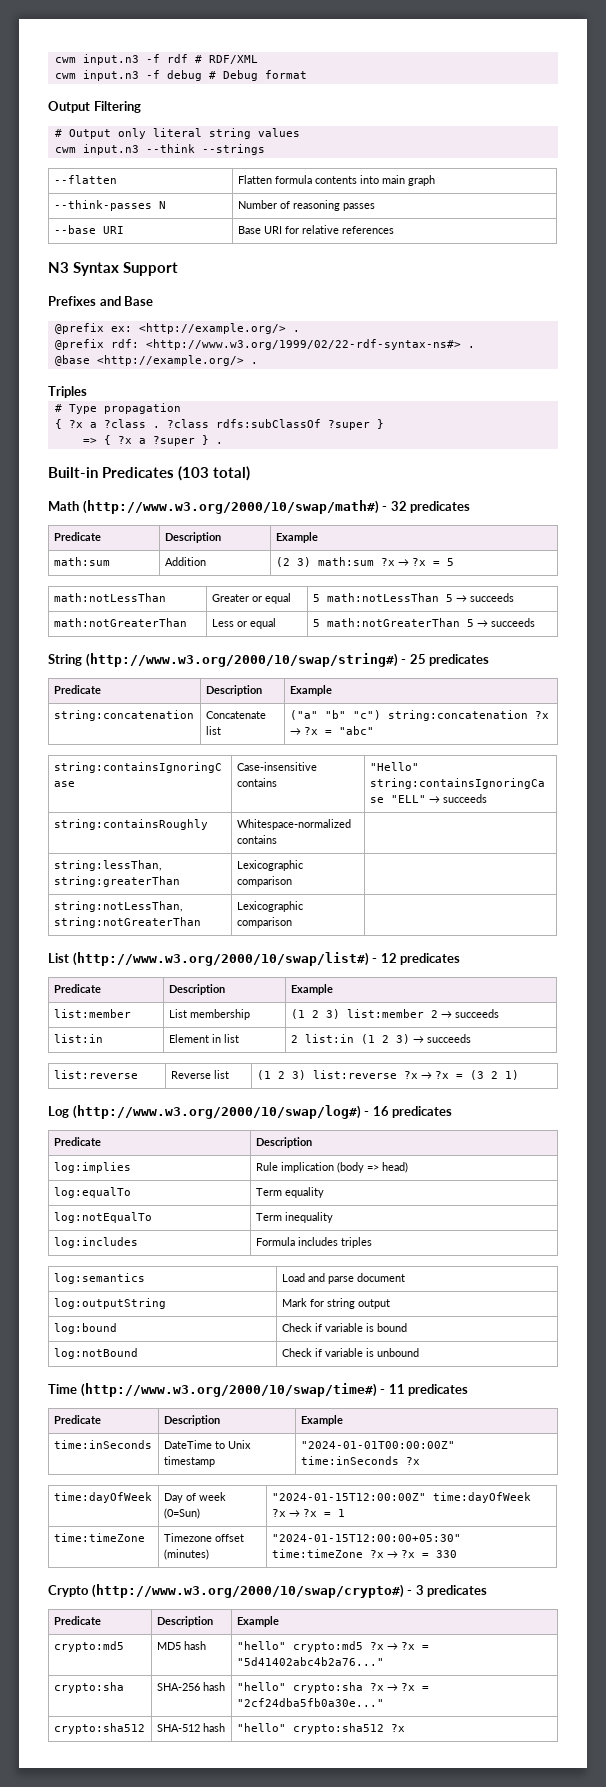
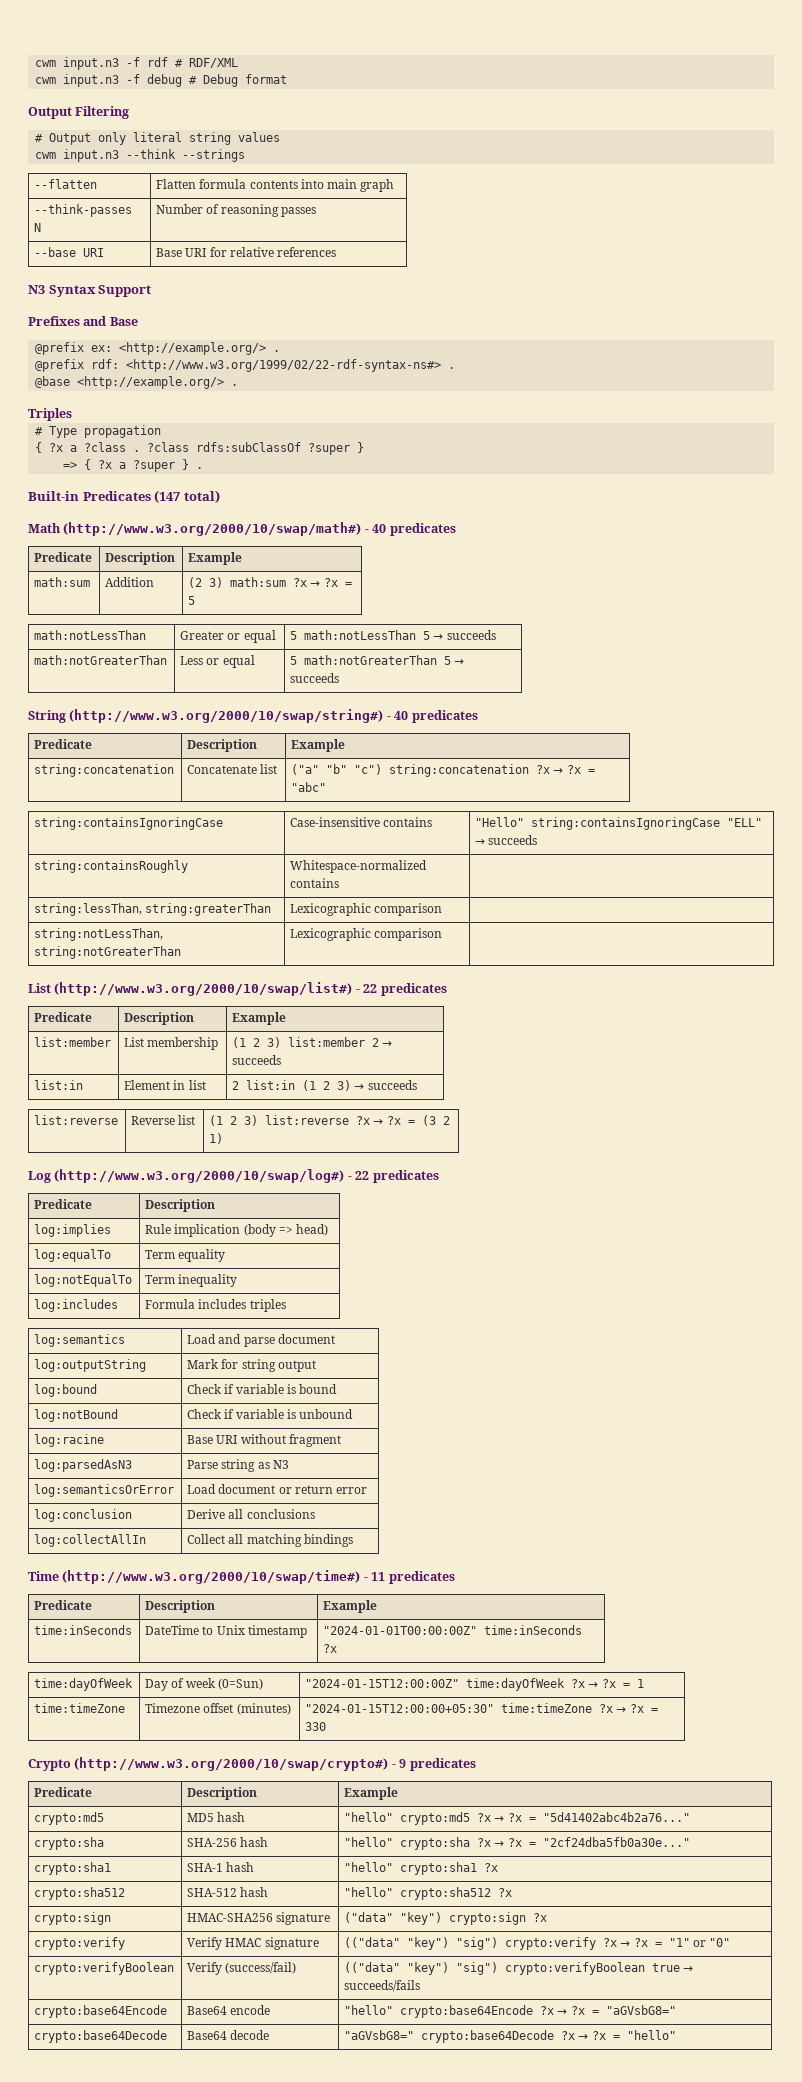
- Built-in Predicates (103 total)
+ Built-in Predicates (147 total)
- Math (http://www.w3.org/2000/10/swap/math#) - 32 predicates
+ Math (http://www.w3.org/2000/10/swap/math#) - 40 predicates
- String (http://www.w3.org/2000/10/swap/string#) - 25 predicates
+ String (http://www.w3.org/2000/10/swap/string#) - 40 predicates
- List (http://www.w3.org/2000/10/swap/list#) - 12 predicates
+ List (http://www.w3.org/2000/10/swap/list#) - 22 predicates
- Log (http://www.w3.org/2000/10/swap/log#) - 16 predicates
+ Log (http://www.w3.org/2000/10/swap/log#) - 22 predicates
+ log:racine | Base URI without fragment
+ log:parsedAsN3 | Parse string as N3
+ log:semanticsOrError | Load document or return error
+ log:conclusion | Derive all conclusions
+ log:collectAllIn | Collect all matching bindings
- Crypto (http://www.w3.org/2000/10/swap/crypto#) - 3 predicates
+ Crypto (http://www.w3.org/2000/10/swap/crypto#) - 9 predicates
+ crypto:sha1 | SHA-1 hash | "hello" crypto:sha1 ?x
+ crypto:sign | HMAC-SHA256 signature | ("data" "key") crypto:sign ?x
+ crypto:verify | Verify HMAC signature | (("data" "key") "sig") crypto:verify ?x → ?x = "1" or "0"
+ crypto:verifyBoolean | Verify (success/fail) | (("data" "key") "sig") crypto:verifyBoolean true → succeeds/fails
+ crypto:base64Encode | Base64 encode | "hello" crypto:base64Encode ?x → ?x = "aGVsbG8="
+ crypto:base64Decode | Base64 decode | "aGVsbG8=" crypto:base64Decode ?x → ?x = "hello"

